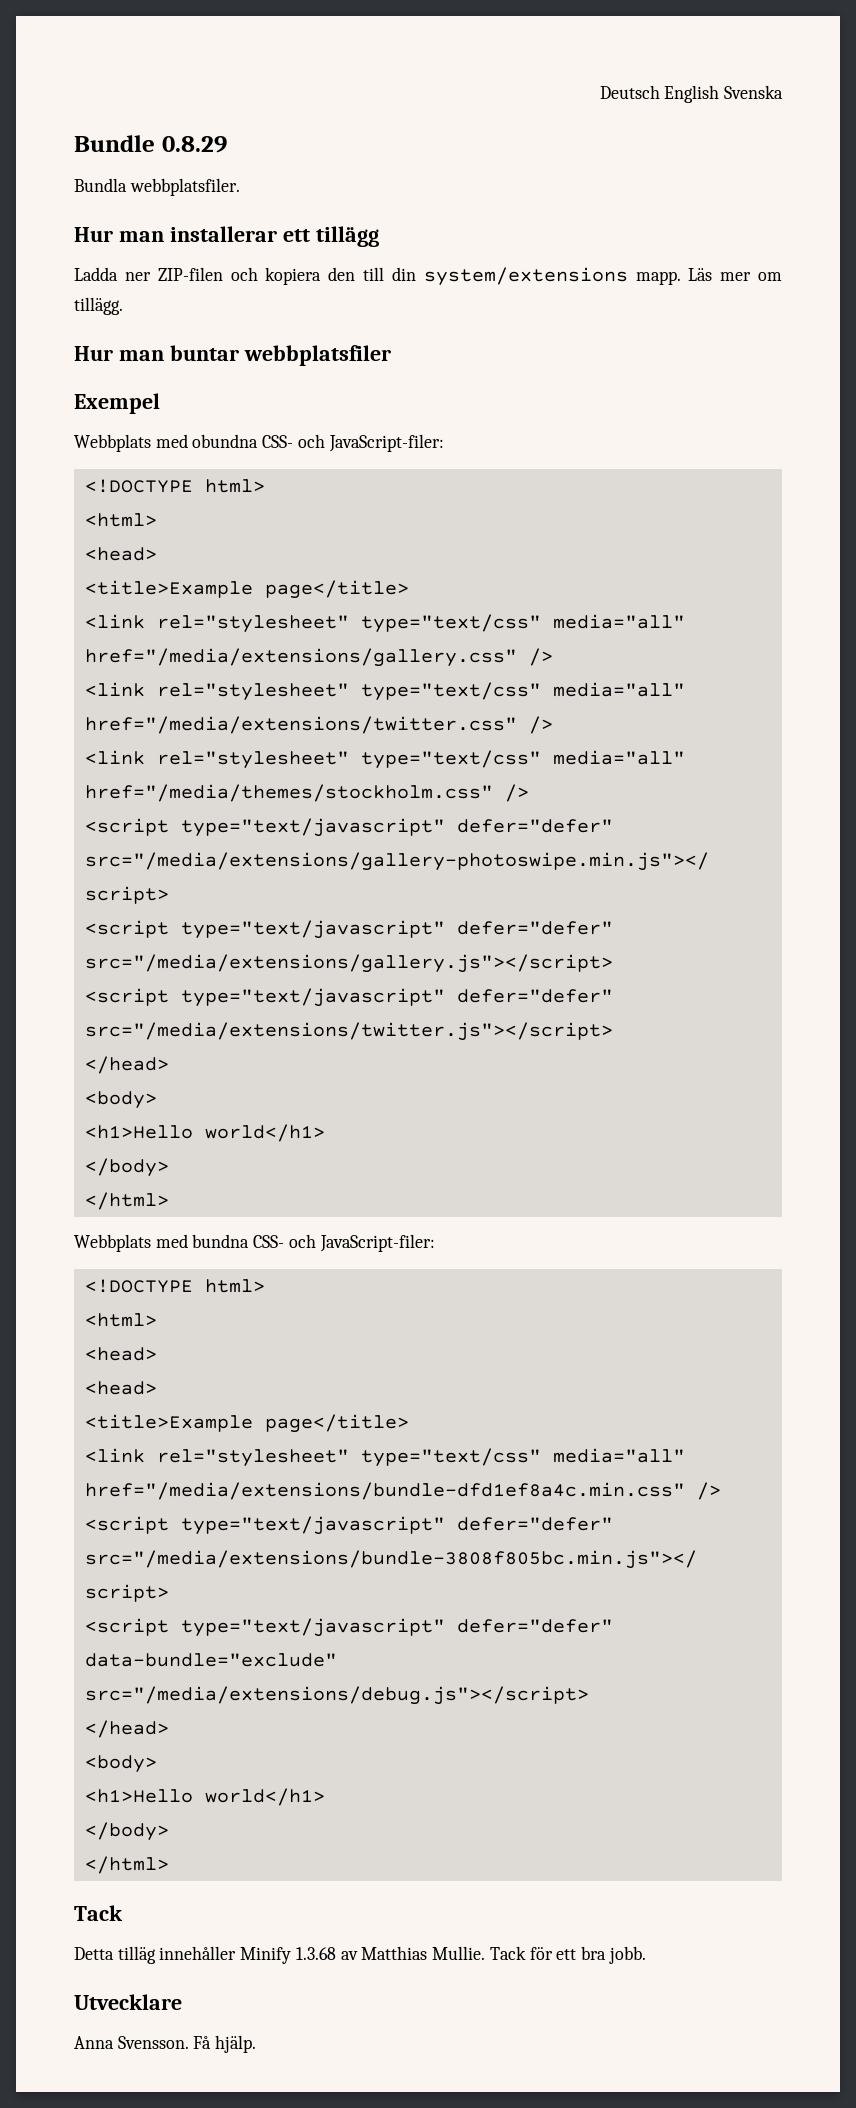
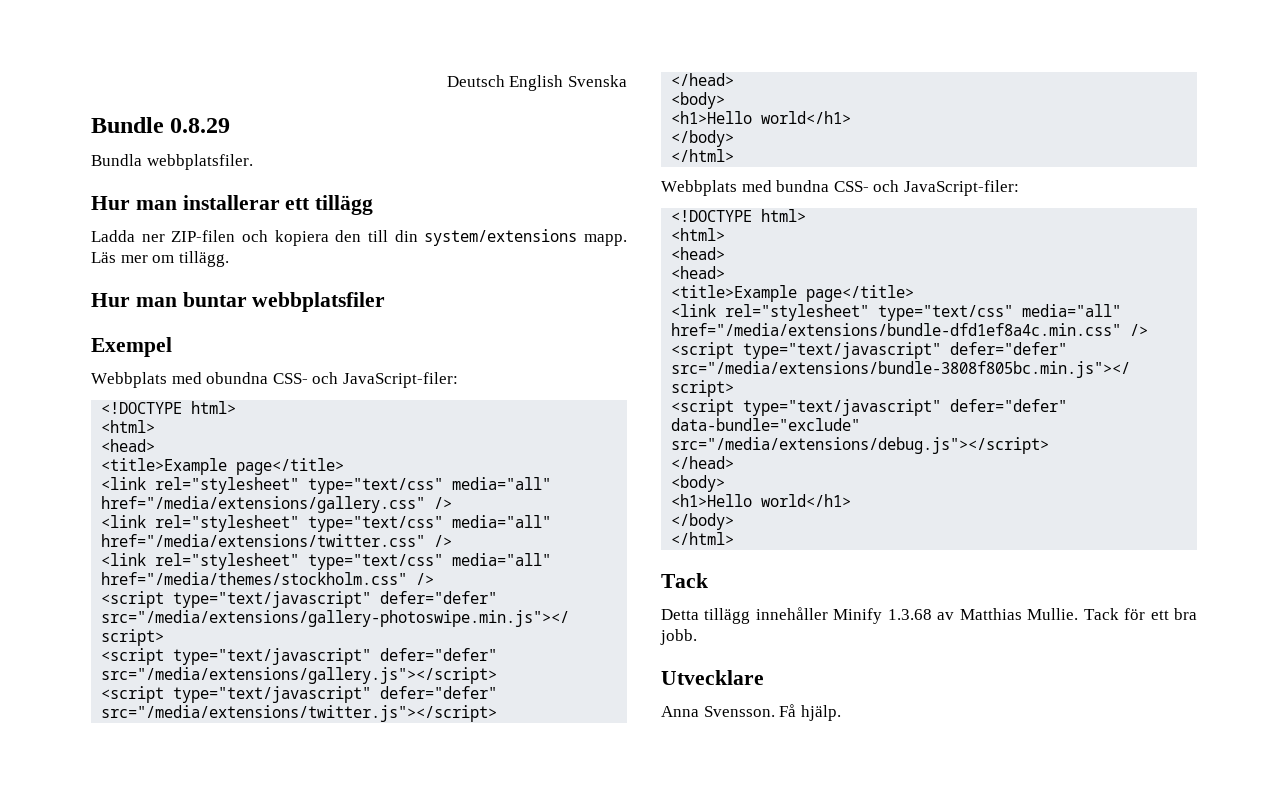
- Detta tilläg innehåller Minify 1.3.68 av Matthias Mullie.
+ Detta tillägg innehåller Minify 1.3.68 av Matthias Mullie.

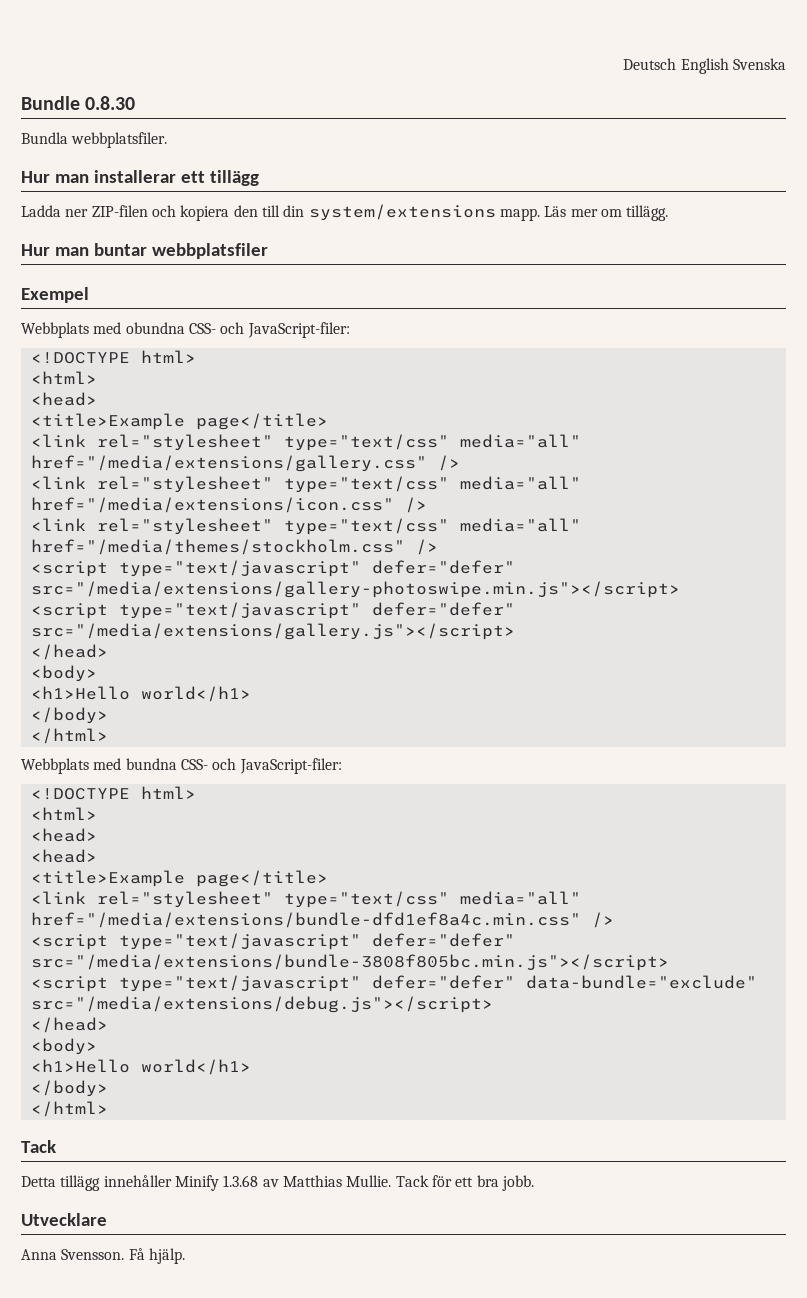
- Bundle 0.8.29
+ Bundle 0.8.30
- <link rel="stylesheet" type="text/css" media="all" href="/media/extensions/twitter.css" />
+ <link rel="stylesheet" type="text/css" media="all" href="/media/extensions/icon.css" />
- <script type="text/javascript" defer="defer" src="/media/extensions/twitter.js"></script>

